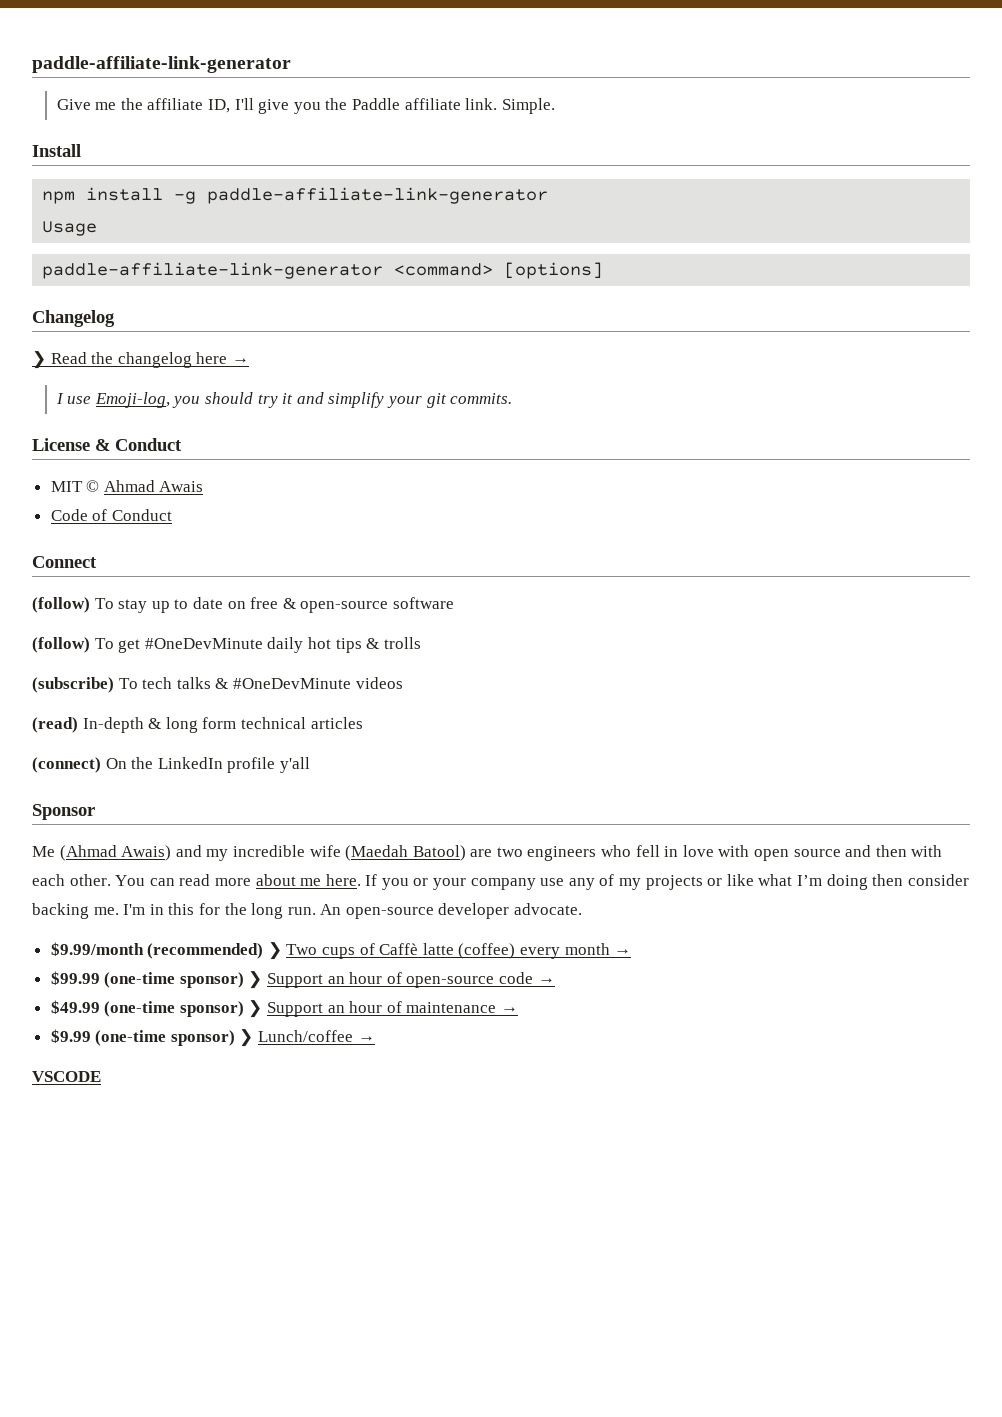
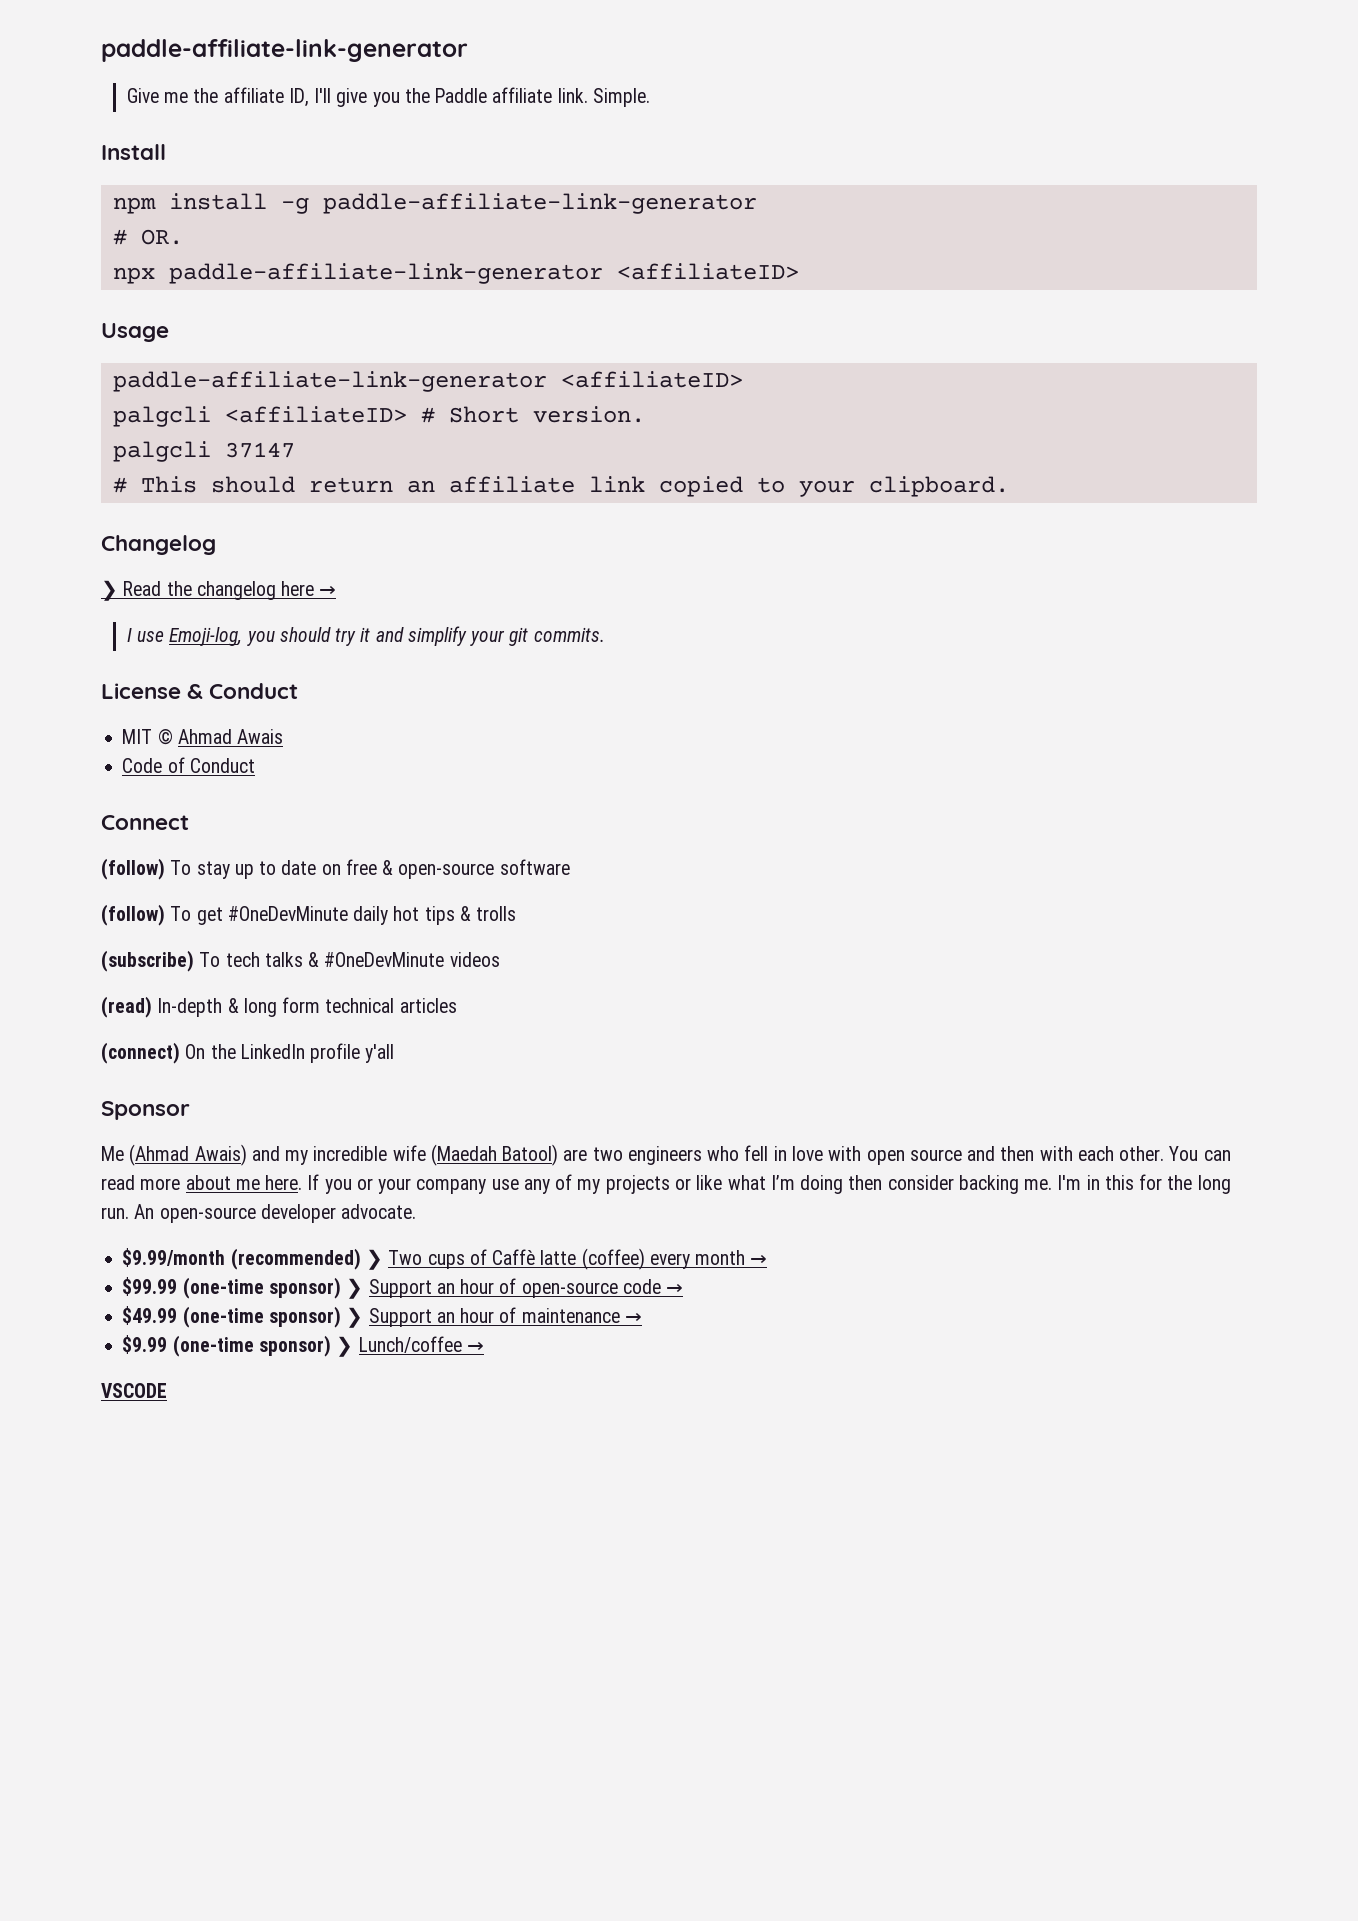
+ # OR.
+ npx paddle-affiliate-link-generator <affiliateID>
  Usage
- paddle-affiliate-link-generator <command> [options]
+ paddle-affiliate-link-generator <affiliateID>
+ palgcli <affiliateID> # Short version.
+ palgcli 37147
+ # This should return an affiliate link copied to your clipboard.

